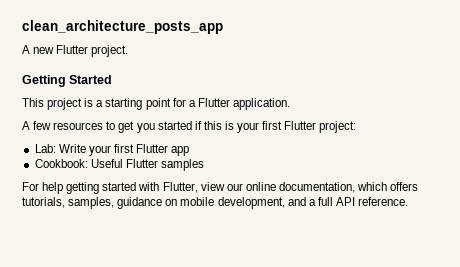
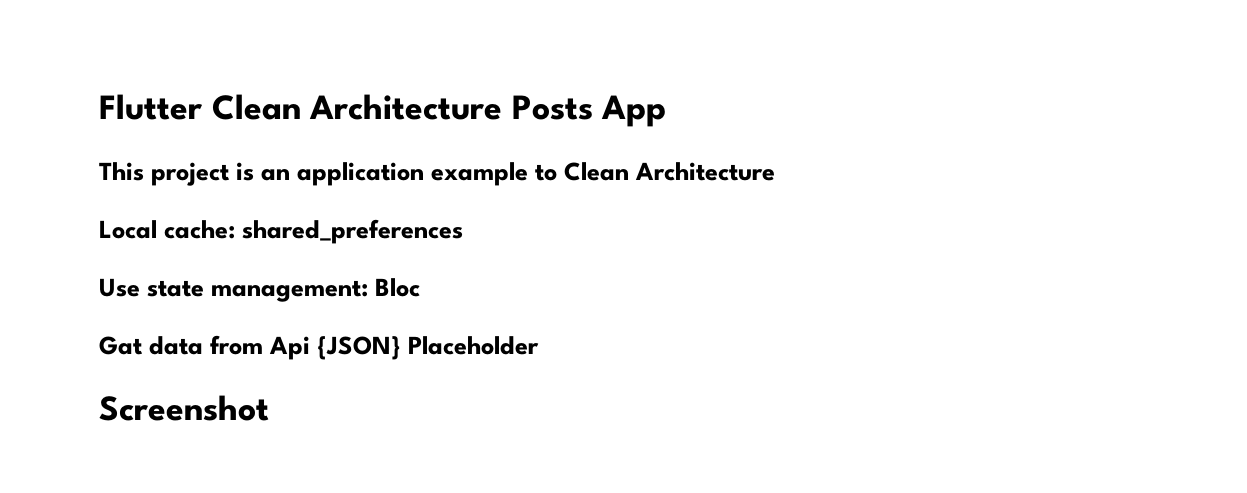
- clean_architecture_posts_app
- A new Flutter project.
- Getting Started
- This project is a starting point for a Flutter application.
- A few resources to get you started if this is your first Flutter project:
- Lab: Write your first Flutter app
- Cookbook: Useful Flutter samples
- For help getting started with Flutter, view our online documentation, which offers tutorials, samples, guidance on mobile development, and a full API reference.
+ Flutter Clean Architecture Posts App
+ This project is an application example to Clean Architecture
+ Local cache: shared_preferences
+ Use state management: Bloc
+ Gat data from Api {JSON} Placeholder
+ Screenshot

